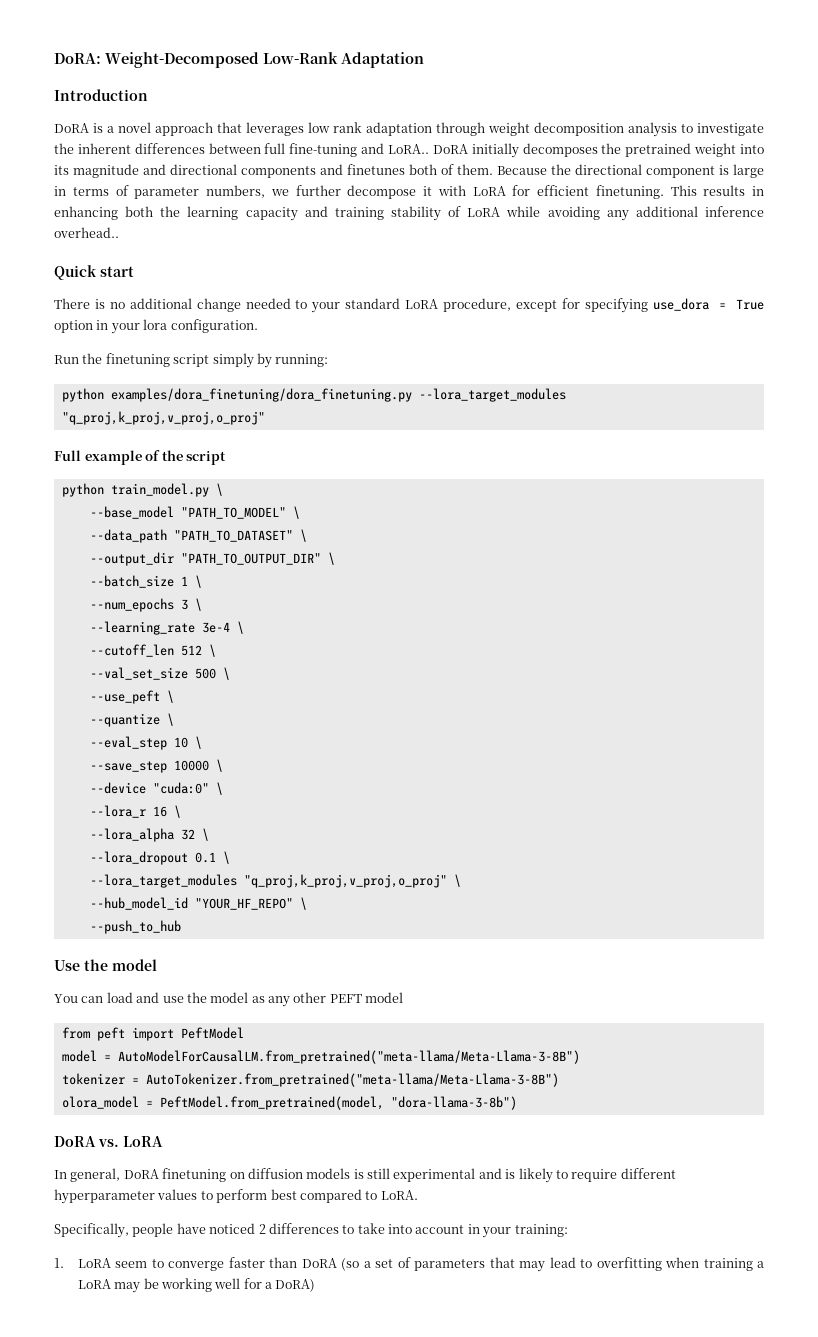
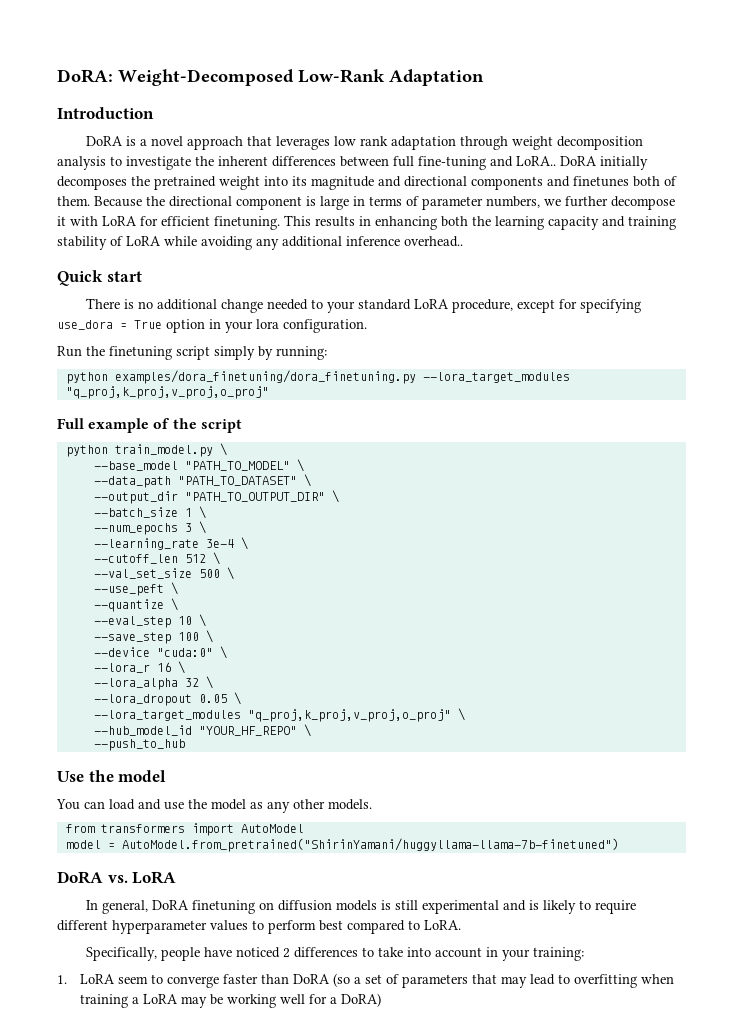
- --save_step 10000 \
+ --save_step 100 \
- --lora_dropout 0.1 \
+ --lora_dropout 0.05 \
- You can load and use the model as any other PEFT model
+ You can load and use the model as any other models.
- from peft import PeftModel
+ from transformers import AutoModel
- model = AutoModelForCausalLM.from_pretrained("meta-llama/Meta-Llama-3-8B")
- tokenizer = AutoTokenizer.from_pretrained("meta-llama/Meta-Llama-3-8B")
- olora_model = PeftModel.from_pretrained(model, "dora-llama-3-8b")
+ model = AutoModel.from_pretrained("ShirinYamani/huggyllama-llama-7b-finetuned")

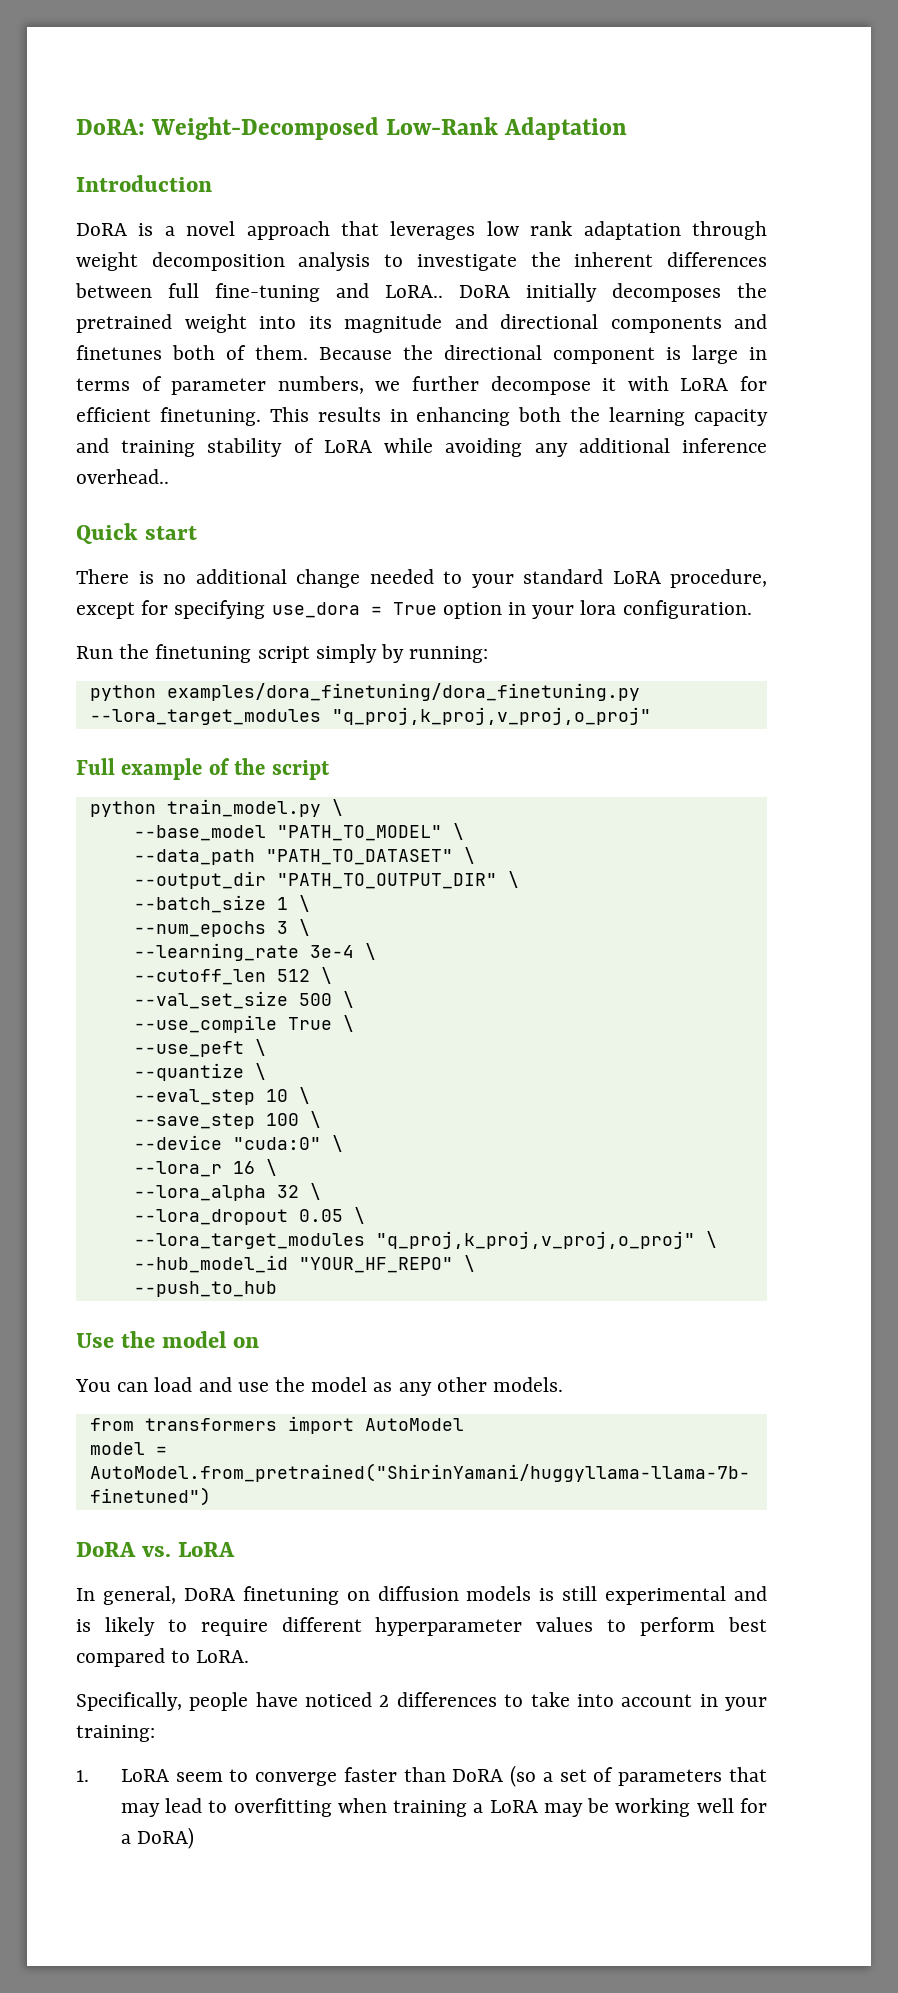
+ --use_compile True \
- Use the model
+ Use the model on

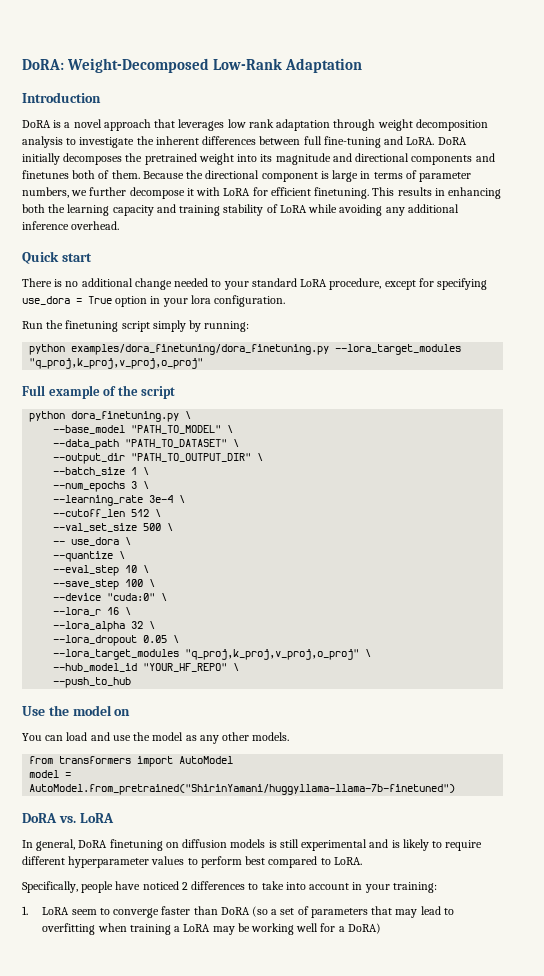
- DoRA is a novel approach that leverages low rank adaptation through weight decomposition analysis to investigate the inherent differences between full fine-tuning and LoRA..
+ DoRA is a novel approach that leverages low rank adaptation through weight decomposition analysis to investigate the inherent differences between full fine-tuning and LoRA.
- This results in enhancing both the learning capacity and training stability of LoRA while avoiding any additional inference overhead..
+ This results in enhancing both the learning capacity and training stability of LoRA while avoiding any additional inference overhead.
- python train_model.py \
+ python dora_finetuning.py \
- --use_compile True \
- --use_peft \
+ -- use_dora \

